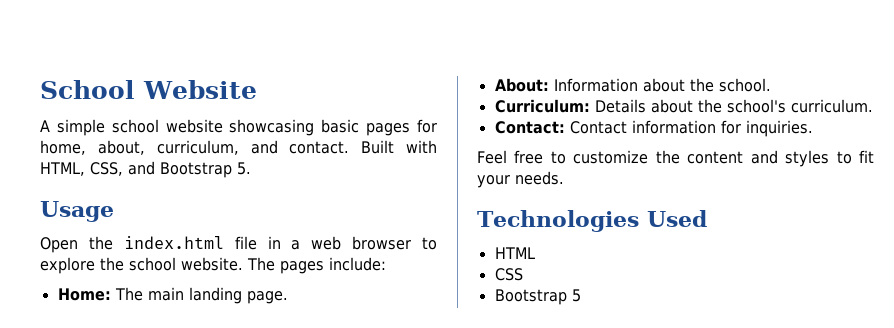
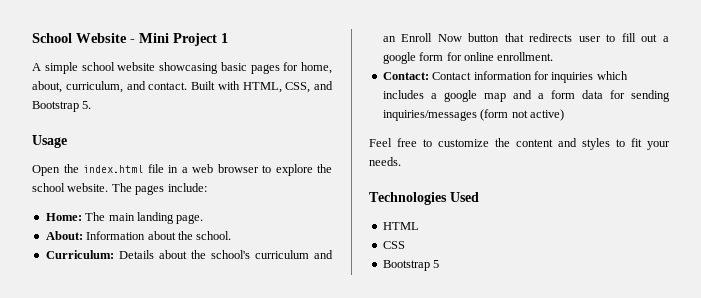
- School Website
+ School Website - Mini Project 1
- Curriculum: Details about the school's curriculum.
- Contact: Contact information for inquiries.
+ Curriculum: Details about the school's curriculum and an Enroll Now button that redirects user to fill out a google form for online enrollment.
+ Contact: Contact information for inquiries which includes a google map and a form data for sending inquiries/messages (form not active)

